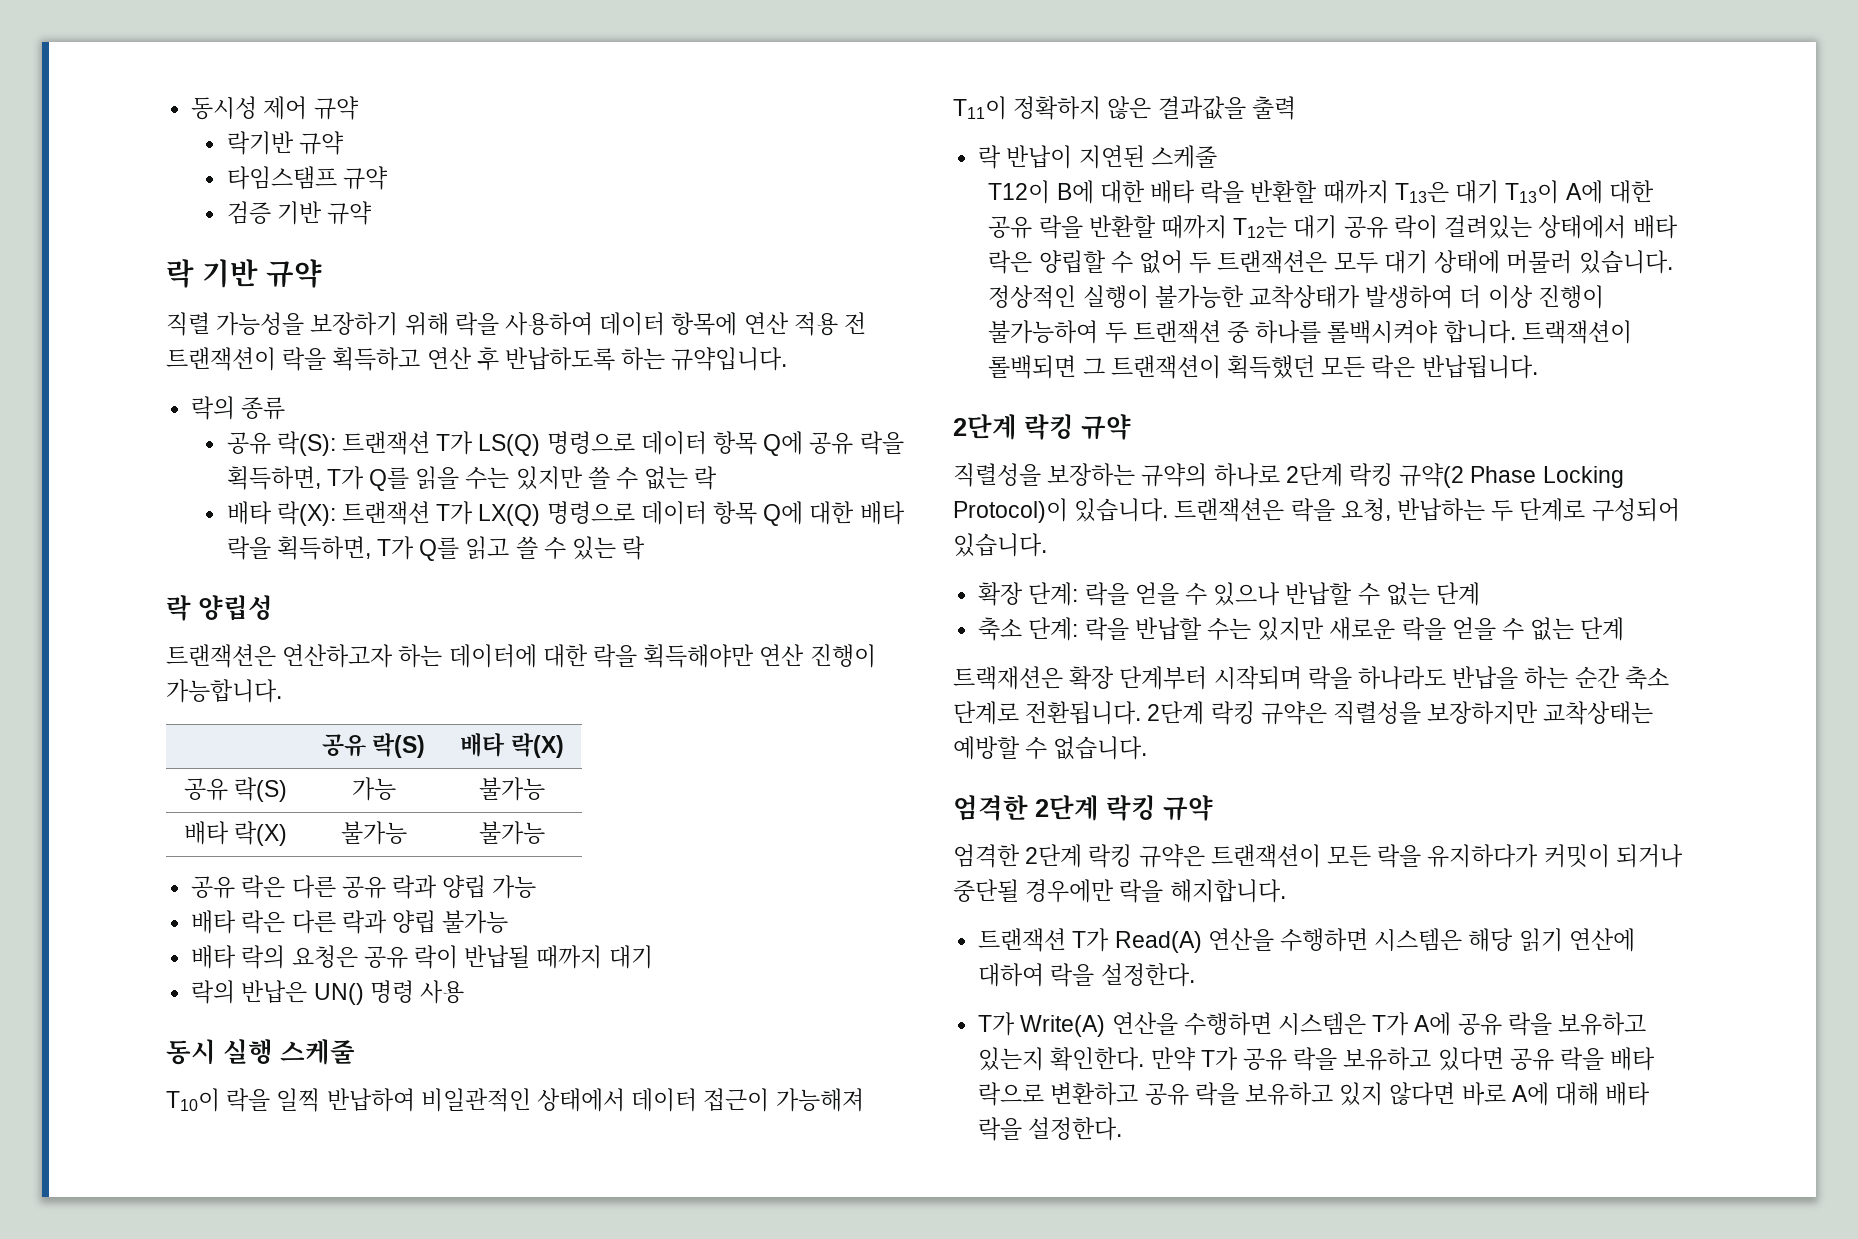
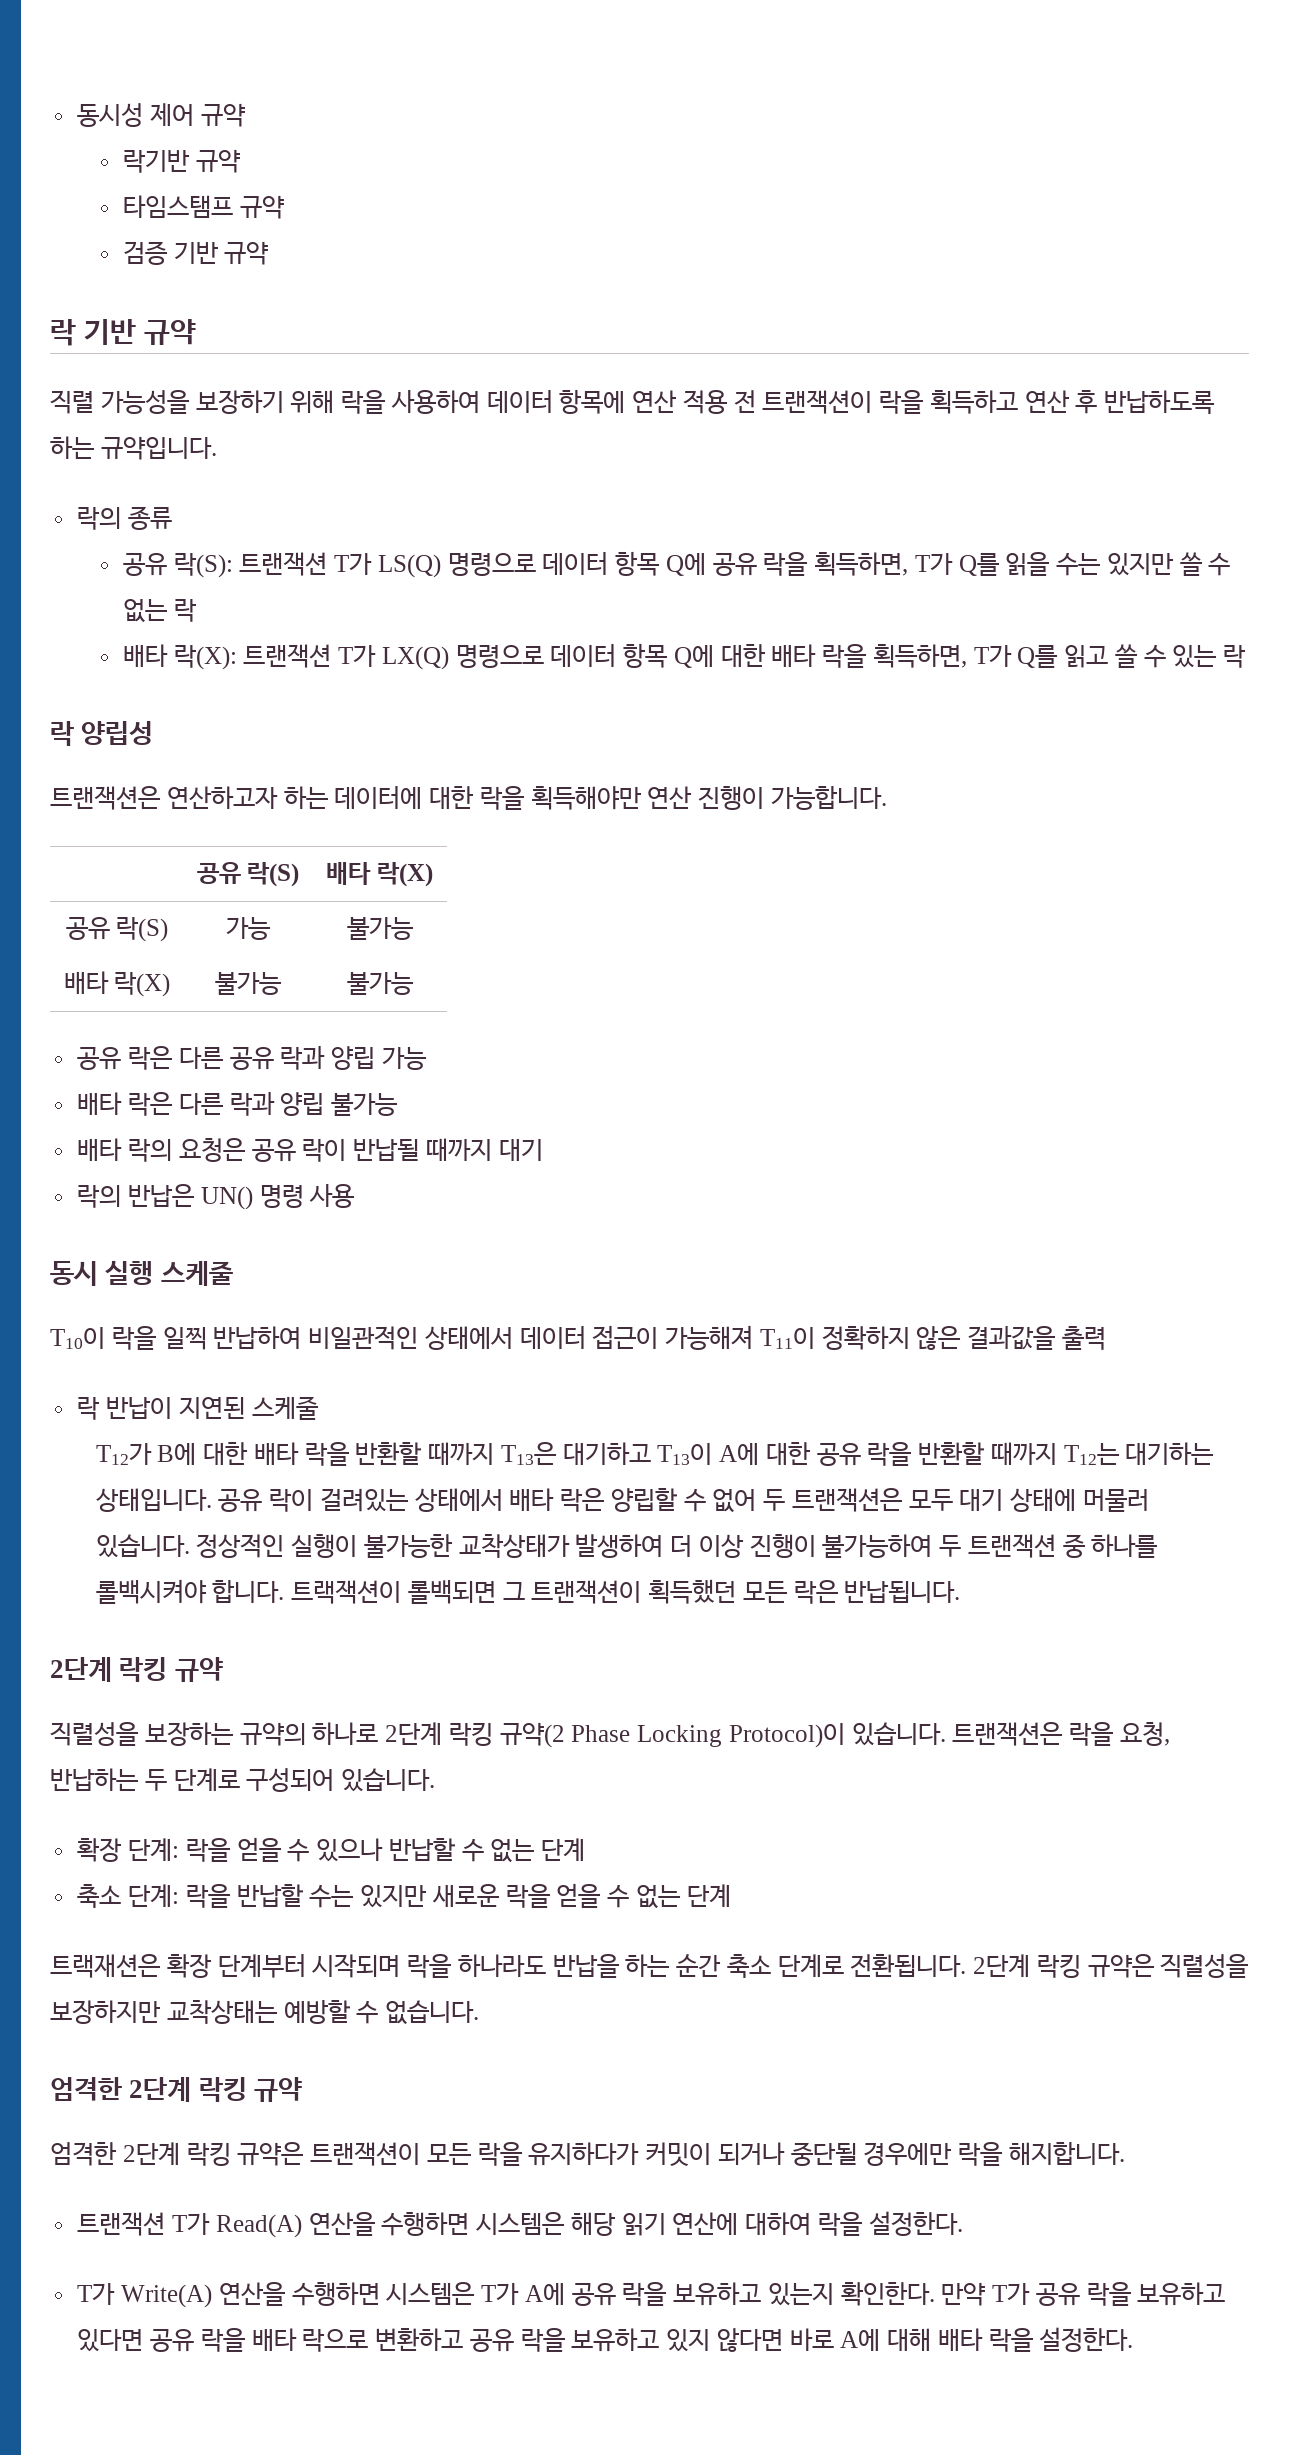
- T12이 B에 대한 배타 락을 반환할 때까지 T13은 대기 T13이 A에 대한 공유 락을 반환할 때까지 T12는 대기 공유 락이 걸려있는 상태에서 배타 락은 양립할 수 없어 두 트랜잭션은 모두 대기 상태에 머물러 있습니다.
+ T12가 B에 대한 배타 락을 반환할 때까지 T13은 대기하고 T13이 A에 대한 공유 락을 반환할 때까지 T12는 대기하는 상태입니다. 공유 락이 걸려있는 상태에서 배타 락은 양립할 수 없어 두 트랜잭션은 모두 대기 상태에 머물러 있습니다.

